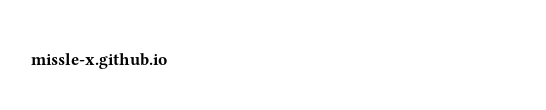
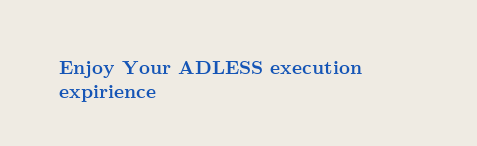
- missle-x.github.io
+ Enjoy Your ADLESS execution expirience

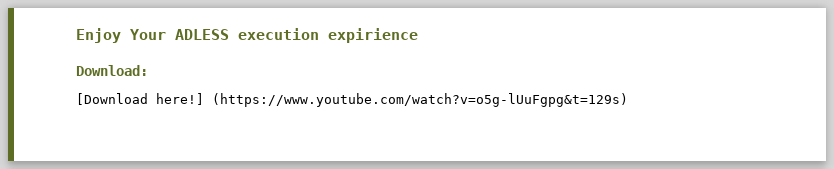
+ Download:
+ [Download here!] (https://www.youtube.com/watch?v=o5g-lUuFgpg&t=129s)

